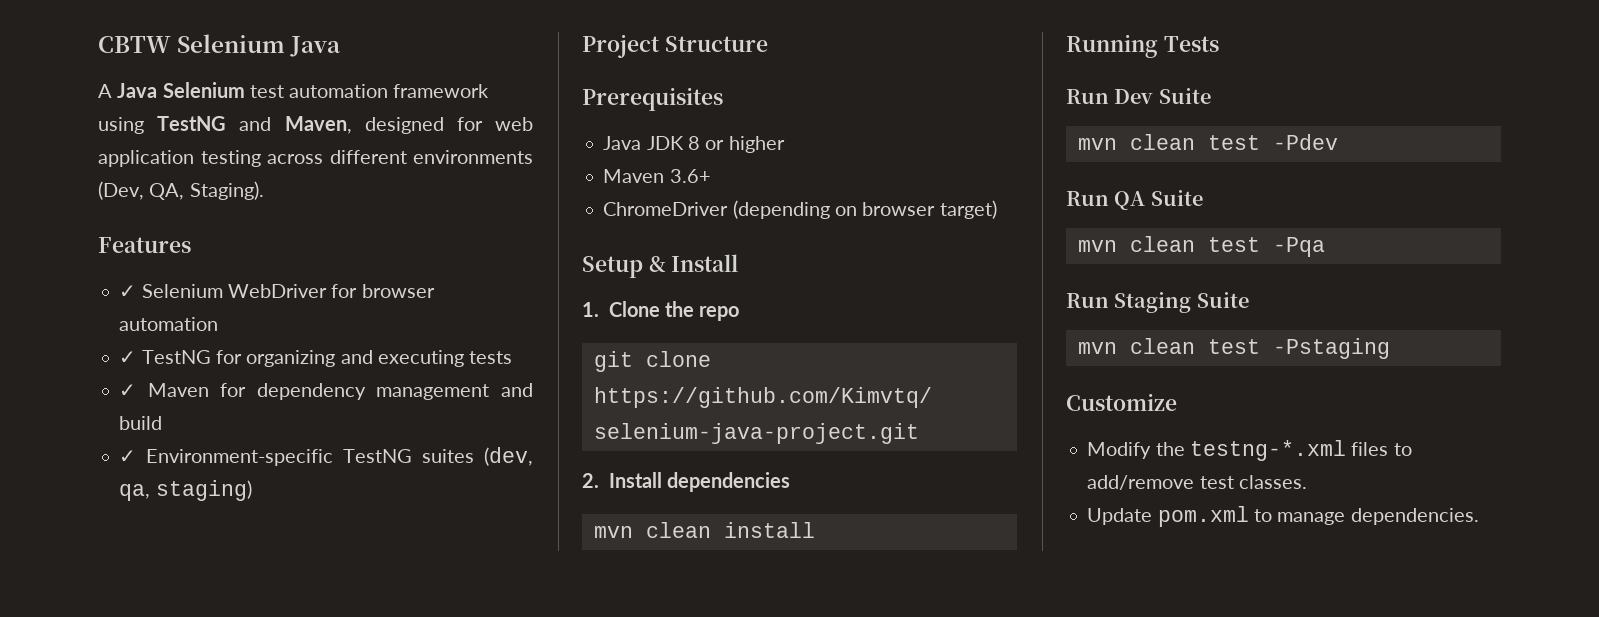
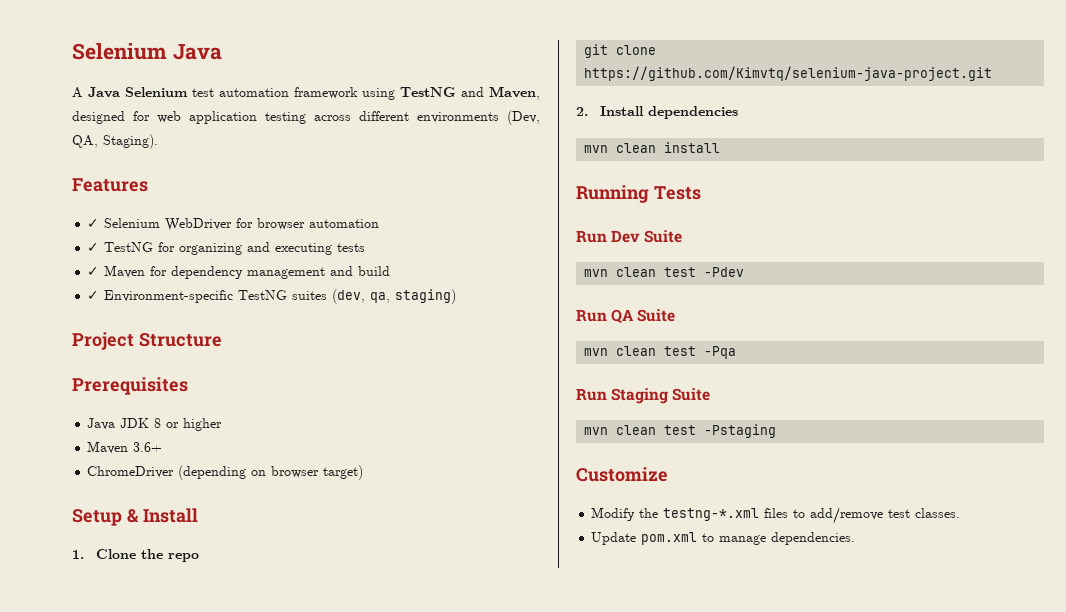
- CBTW Selenium Java
+ Selenium Java

